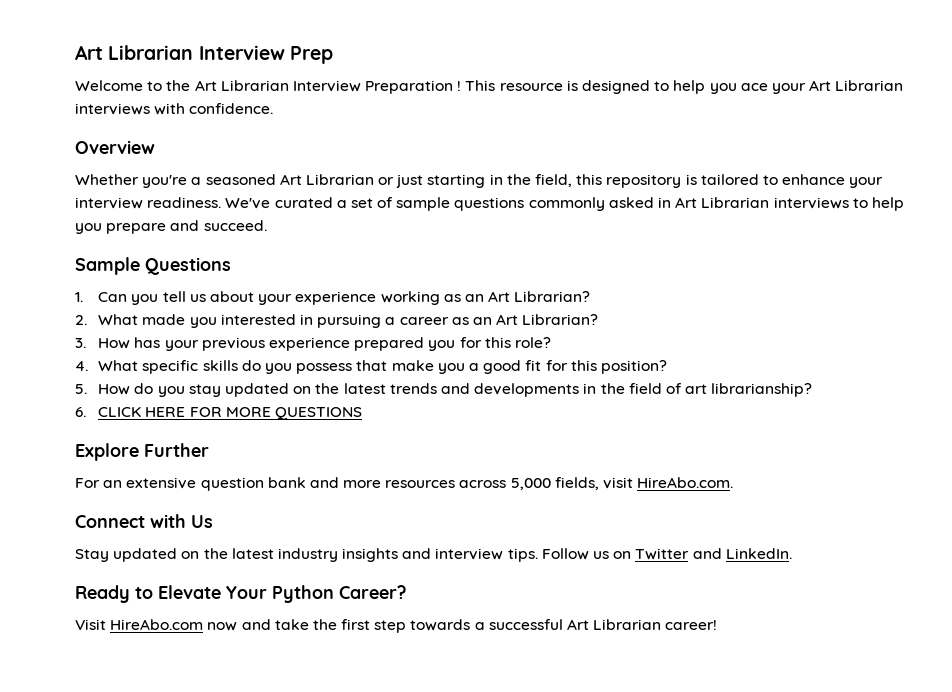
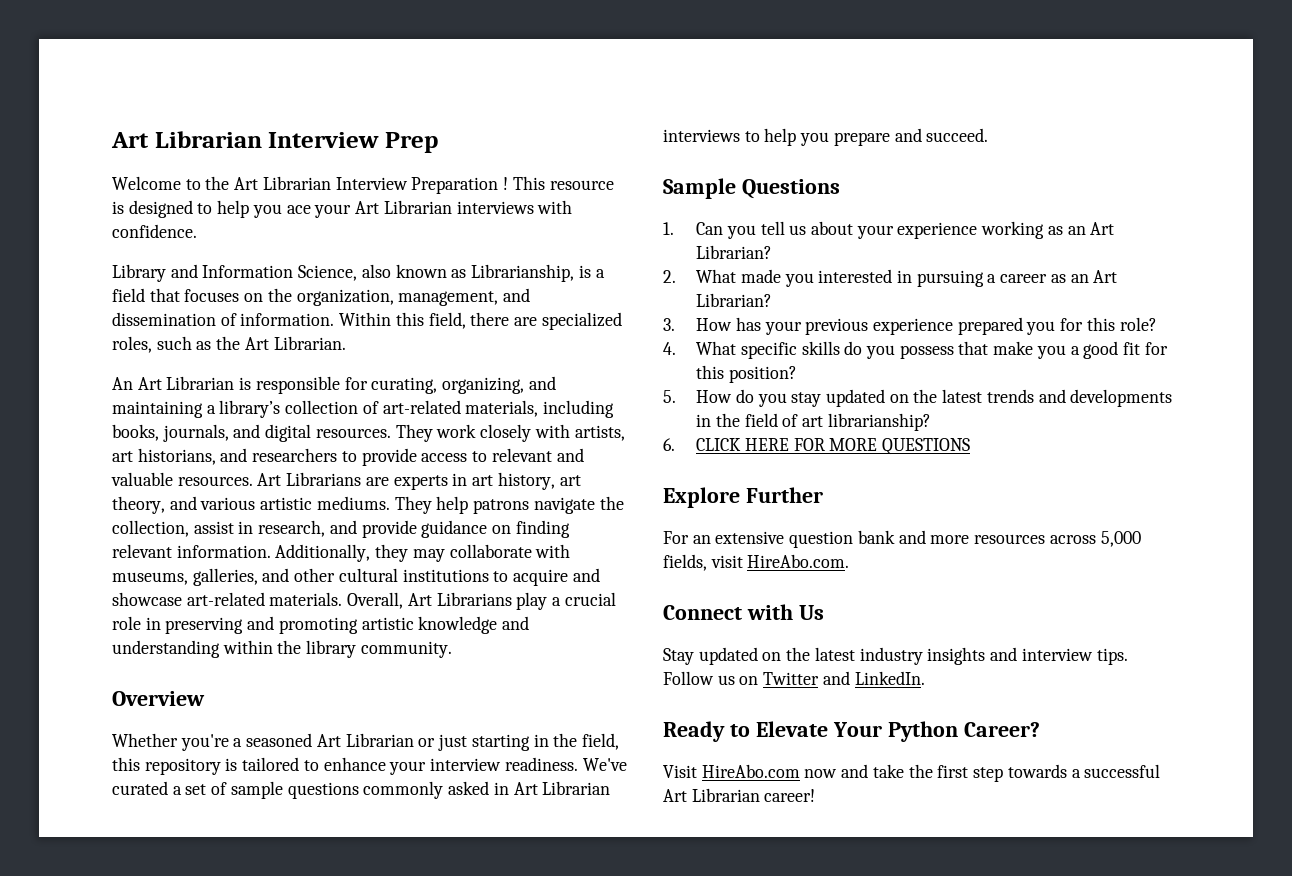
+ Library and Information Science, also known as Librarianship, is a field that focuses on the organization, management, and dissemination of information. Within this field, there are specialized roles, such as the Art Librarian.
+ An Art Librarian is responsible for curating, organizing, and maintaining a library’s collection of art-related materials, including books, journals, and digital resources. They work closely with artists, art historians, and researchers to provide access to relevant and valuable resources. Art Librarians are experts in art history, art theory, and various artistic mediums. They help patrons navigate the collection, assist in research, and provide guidance on finding relevant information. Additionally, they may collaborate with museums, galleries, and other cultural institutions to acquire and showcase art-related materials. Overall, Art Librarians play a crucial role in preserving and promoting artistic knowledge and understanding within the library community.

